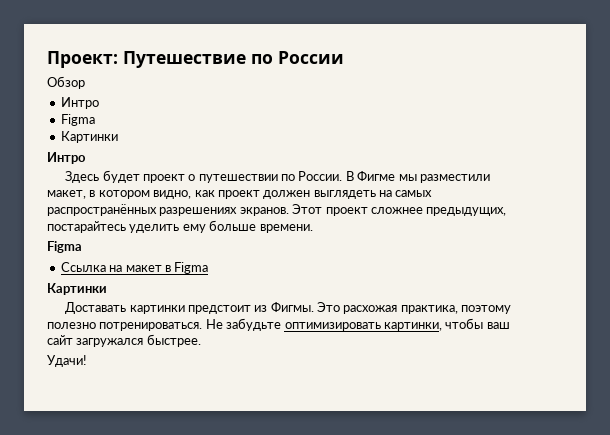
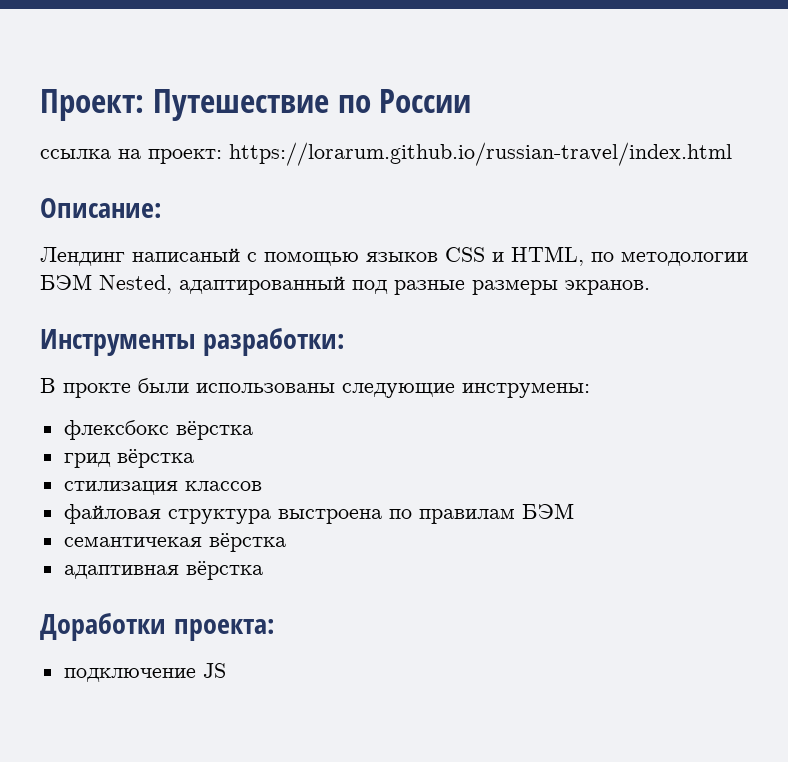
- Обзор
- Интро
- Figma
- Картинки
- Интро
- Здесь будет проект о путешествии по России. В Фигме мы разместили макет, в котором видно, как проект должен выглядеть на самых распространённых разрешениях экранов. Этот проект сложнее предыдущих, постарайтесь уделить ему больше времени.
- Figma
- Ссылка на макет в Figma
- Картинки
- Доставать картинки предстоит из Фигмы. Это расхожая практика, поэтому полезно потренироваться. Не забудьте оптимизировать картинки, чтобы ваш сайт загружался быстрее.
- Удачи!
+ ссылка на проект: https://lorarum.github.io/russian-travel/index.html
+ Описание:
+ Лендинг написаный с помощью языков CSS и HTML, по методологии БЭМ Nested, адаптированный под разные размеры экранов.
+ Инструменты разработки:
+ В прокте были использованы следующие инструмены:
+ флексбокс вёрстка
+ грид вёрстка
+ стилизация классов
+ файловая структура выстроена по правилам БЭМ
+ семантичекая вёрстка
+ адаптивная вёрстка
+ Доработки проекта:
+ подключение JS

